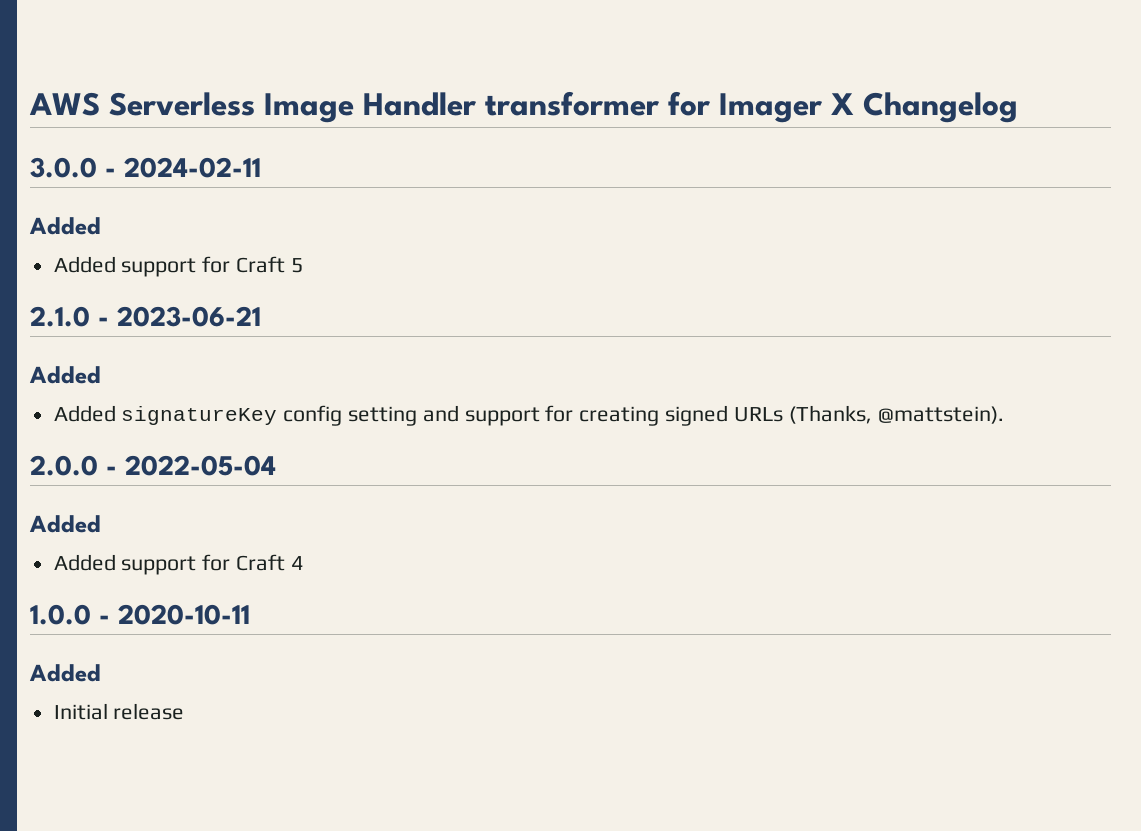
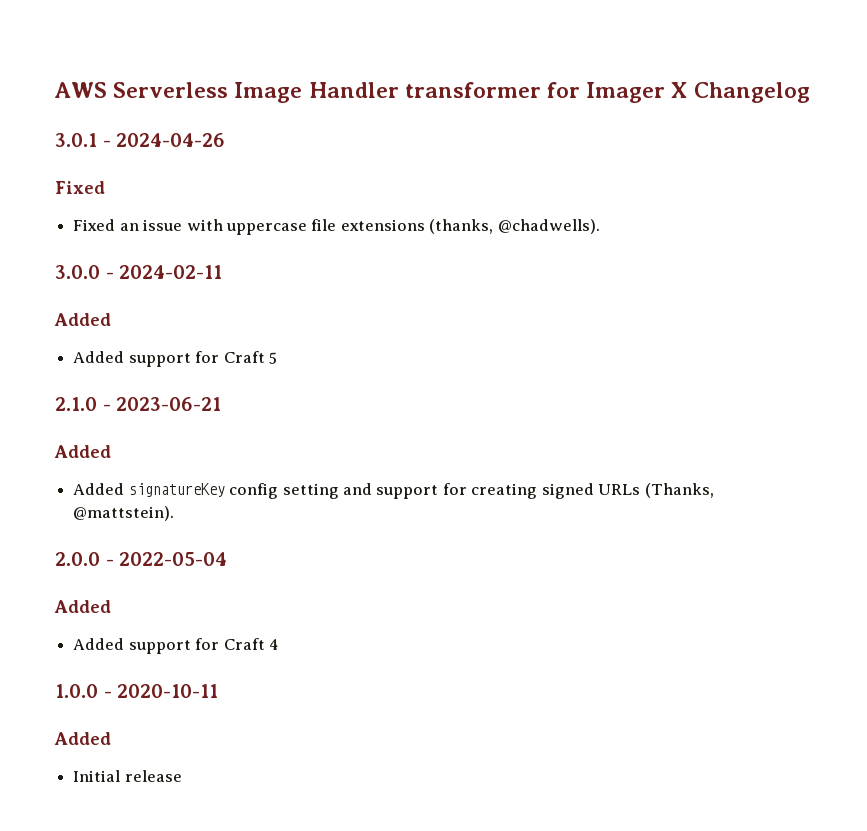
+ 3.0.1 - 2024-04-26
+ Fixed
+ Fixed an issue with uppercase file extensions (thanks, @chadwells).

